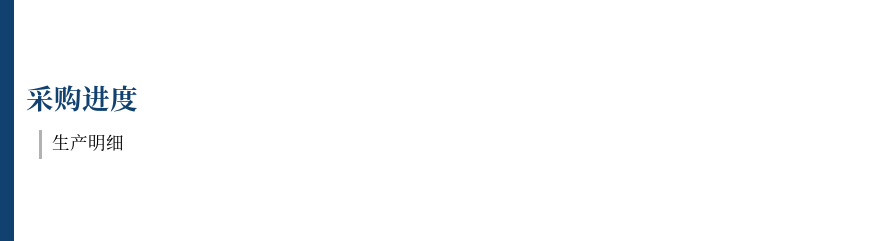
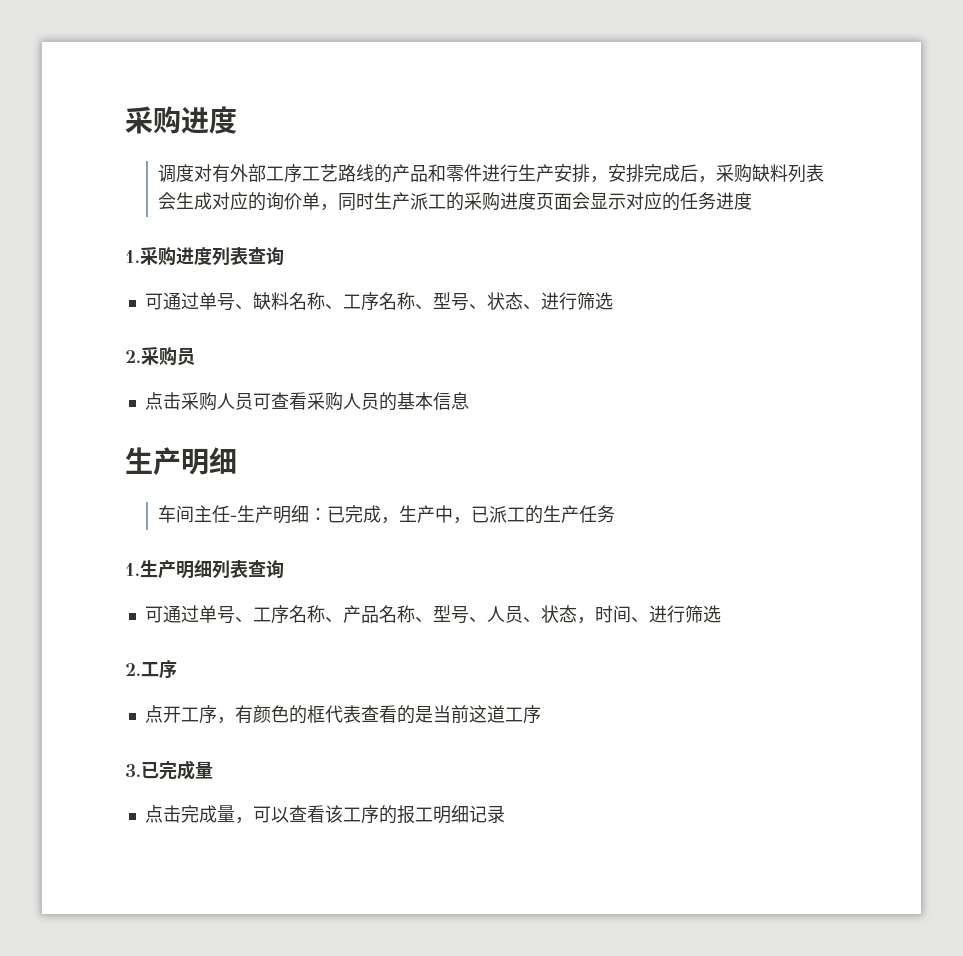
+ 调度对有外部工序工艺路线的产品和零件进行生产安排，安排完成后，采购缺料列表会生成对应的询价单，同时生产派工的采购进度页面会显示对应的任务进度
+ 1.采购进度列表查询
+ 可通过单号、缺料名称、工序名称、型号、状态、进行筛选
+ 2.采购员
+ 点击采购人员可查看采购人员的基本信息
  生产明细
+ 车间主任-生产明细：已完成，生产中，已派工的生产任务
+ 1.生产明细列表查询
+ 可通过单号、工序名称、产品名称、型号、人员、状态，时间、进行筛选
+ 2.工序
+ 点开工序，有颜色的框代表查看的是当前这道工序
+ 3.已完成量
+ 点击完成量，可以查看该工序的报工明细记录

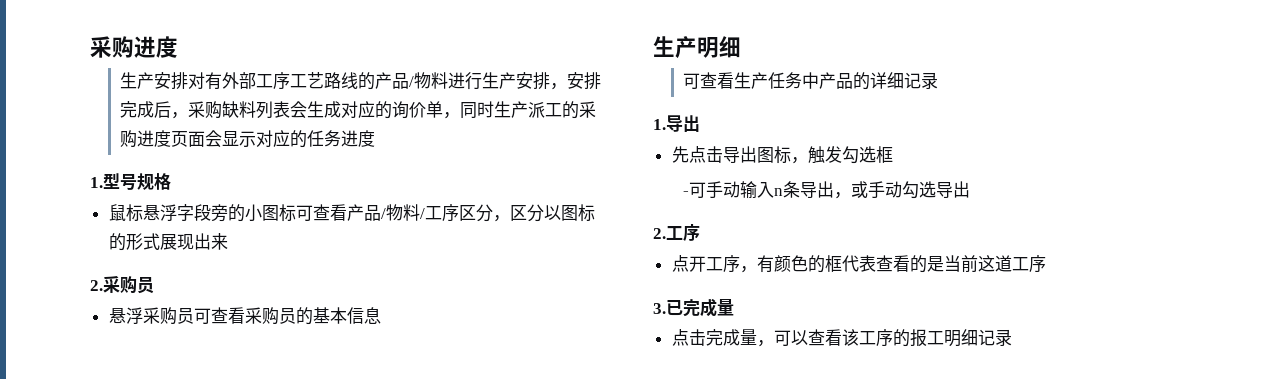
- 调度对有外部工序工艺路线的产品和零件进行生产安排，安排完成后，采购缺料列表会生成对应的询价单，同时生产派工的采购进度页面会显示对应的任务进度
+ 生产安排对有外部工序工艺路线的产品/物料进行生产安排，安排完成后，采购缺料列表会生成对应的询价单，同时生产派工的采购进度页面会显示对应的任务进度
- 1.采购进度列表查询
- 可通过单号、缺料名称、工序名称、型号、状态、进行筛选
+ 1.型号规格
+ 鼠标悬浮字段旁的小图标可查看产品/物料/工序区分，区分以图标的形式展现出来
- 点击采购人员可查看采购人员的基本信息
+ 悬浮采购员可查看采购员的基本信息
- 车间主任-生产明细：已完成，生产中，已派工的生产任务
- 1.生产明细列表查询
- 可通过单号、工序名称、产品名称、型号、人员、状态，时间、进行筛选
+ 可查看生产任务中产品的详细记录
+ 1.导出
+ 先点击导出图标，触发勾选框
+ -可手动输入n条导出，或手动勾选导出

